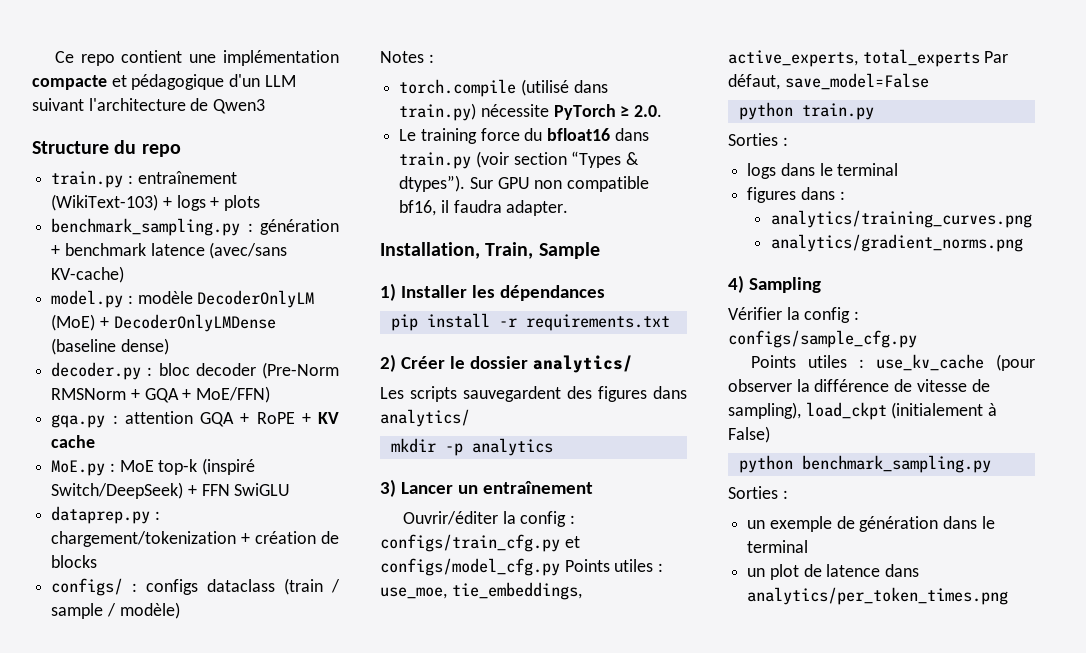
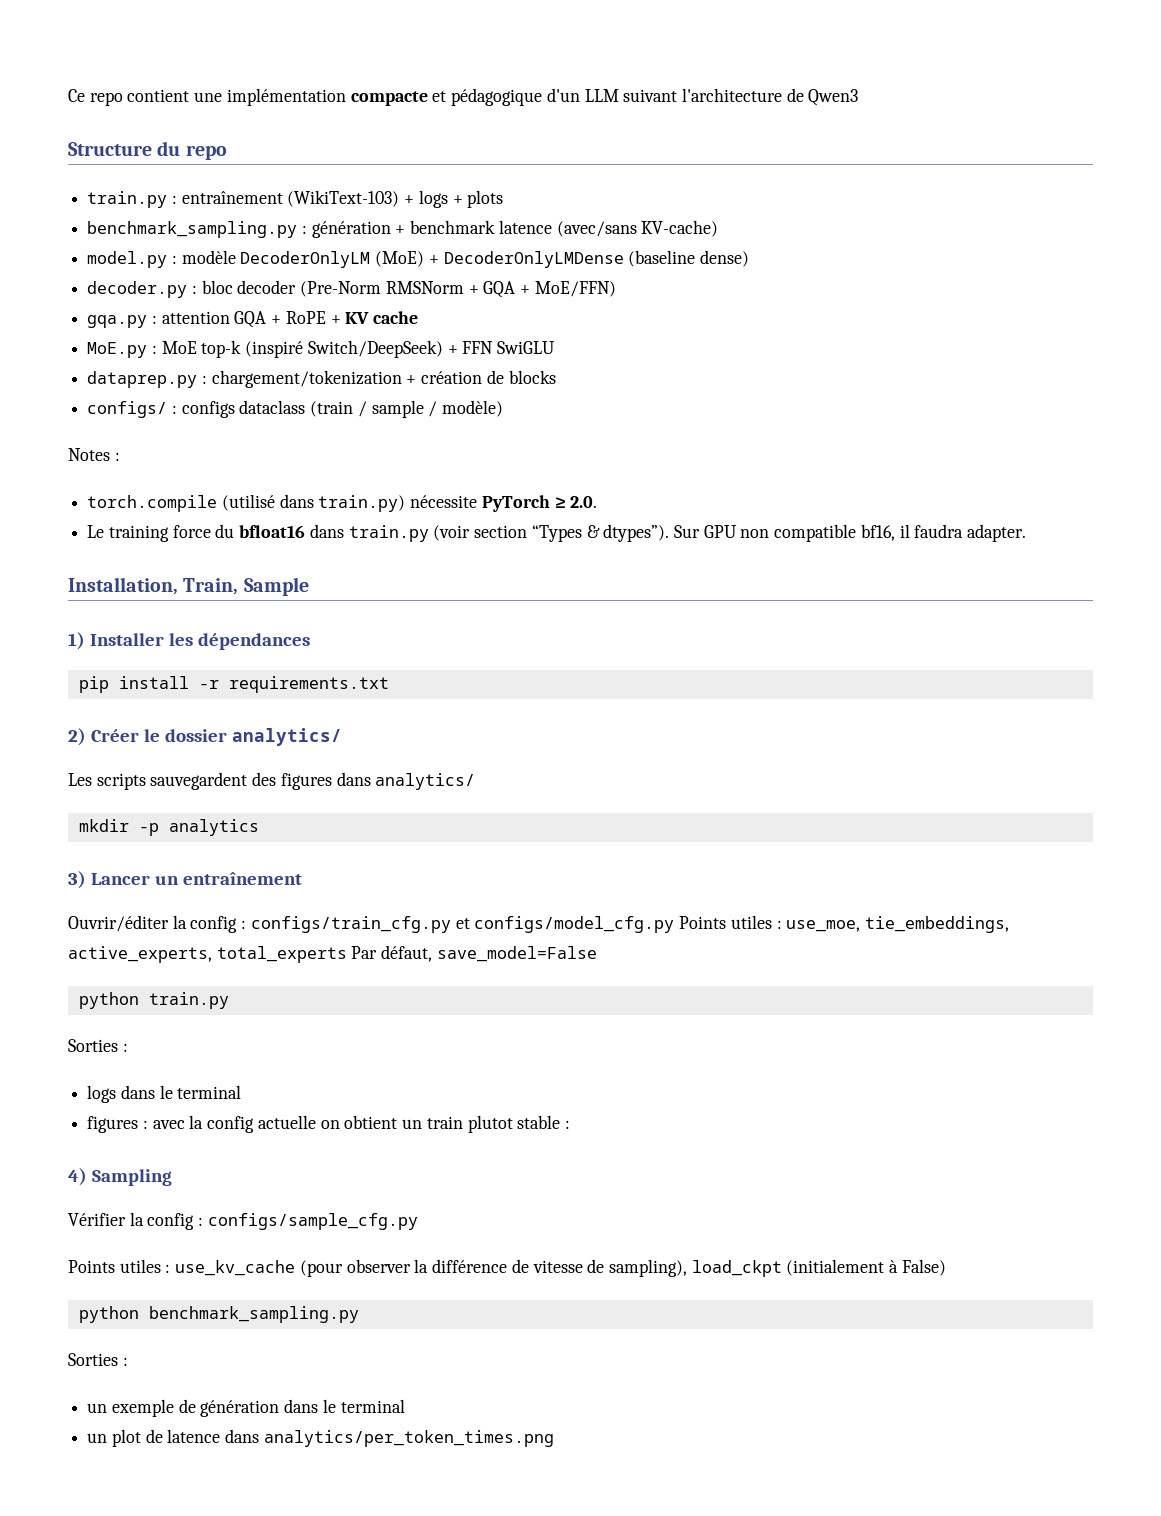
- figures dans :
- analytics/training_curves.png
- analytics/gradient_norms.png
+ figures : avec la config actuelle on obtient un train plutot stable :

